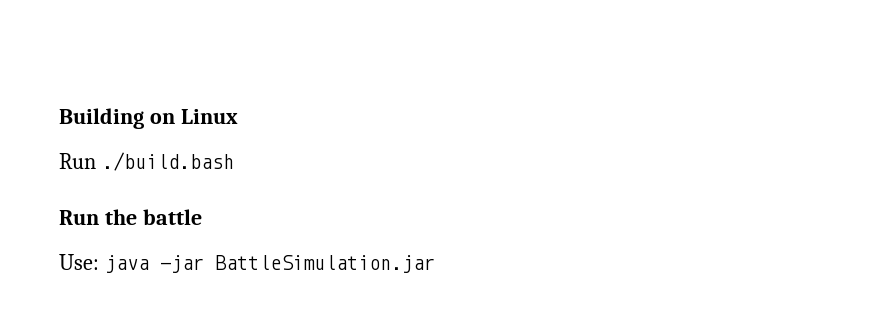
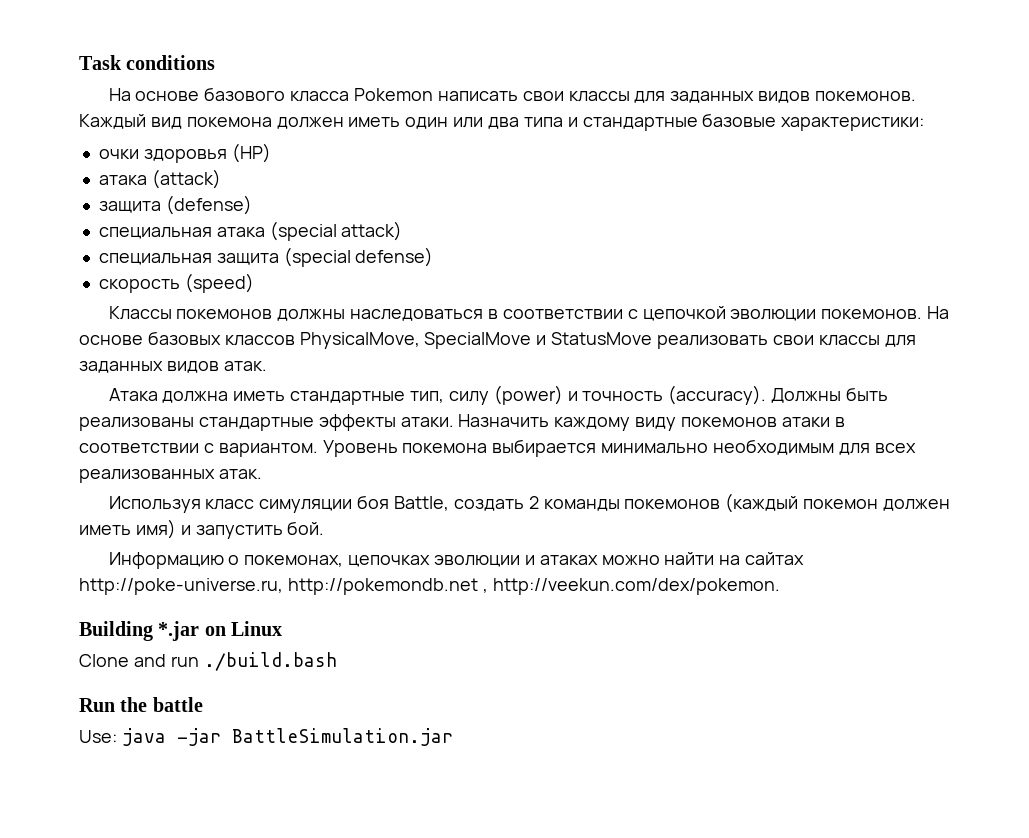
- Building on Linux
+ Task conditions
+ На основе базового класса Pokemon написать свои классы для заданных видов покемонов. Каждый вид покемона должен иметь один или два типа и стандартные базовые характеристики:
+ очки здоровья (HP)
+ атака (attack)
+ защита (defense)
+ специальная атака (special attack)
+ специальная защита (special defense)
+ скорость (speed)
+ Классы покемонов должны наследоваться в соответствии с цепочкой эволюции покемонов. На основе базовых классов PhysicalMove, SpecialMove и StatusMove реализовать свои классы для заданных видов атак.
+ Атака должна иметь стандартные тип, силу (power) и точность (accuracy). Должны быть реализованы стандартные эффекты атаки. Назначить каждому виду покемонов атаки в соответствии с вариантом. Уровень покемона выбирается минимально необходимым для всех реализованных атак.
+ Используя класс симуляции боя Battle, создать 2 команды покемонов (каждый покемон должен иметь имя) и запустить бой.
+ Информацию о покемонах, цепочках эволюции и атаках можно найти на сайтах http://poke-universe.ru, http://pokemondb.net , http://veekun.com/dex/pokemon.
+ Building *.jar on Linux
- Run ./build.bash
+ Clone and run ./build.bash

